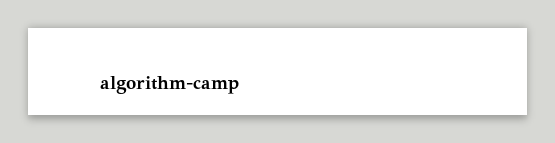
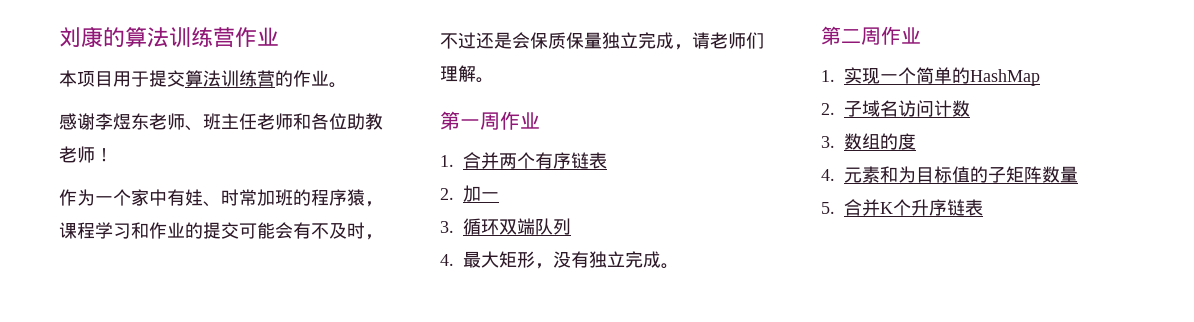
- algorithm-camp
+ 刘康的算法训练营作业
+ 本项目用于提交算法训练营的作业。
+ 感谢李煜东老师、班主任老师和各位助教老师！
+ 作为一个家中有娃、时常加班的程序猿，课程学习和作业的提交可能会有不及时，不过还是会保质保量独立完成，请老师们理解。
+ 第一周作业
+ 1.合并两个有序链表
+ 2.加一
+ 3.循环双端队列
+ 4.最大矩形，没有独立完成。
+ 第二周作业
+ 1.实现一个简单的HashMap
+ 2.子域名访问计数
+ 3.数组的度
+ 4.元素和为目标值的子矩阵数量
+ 5.合并K个升序链表

